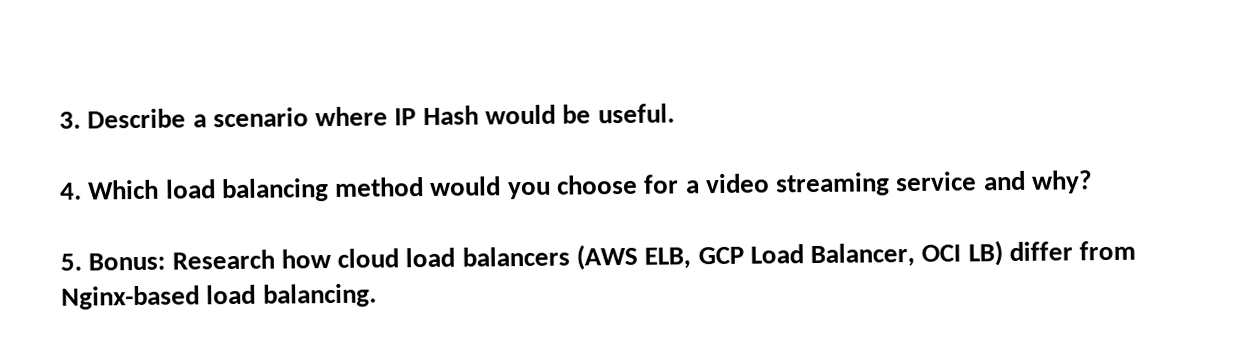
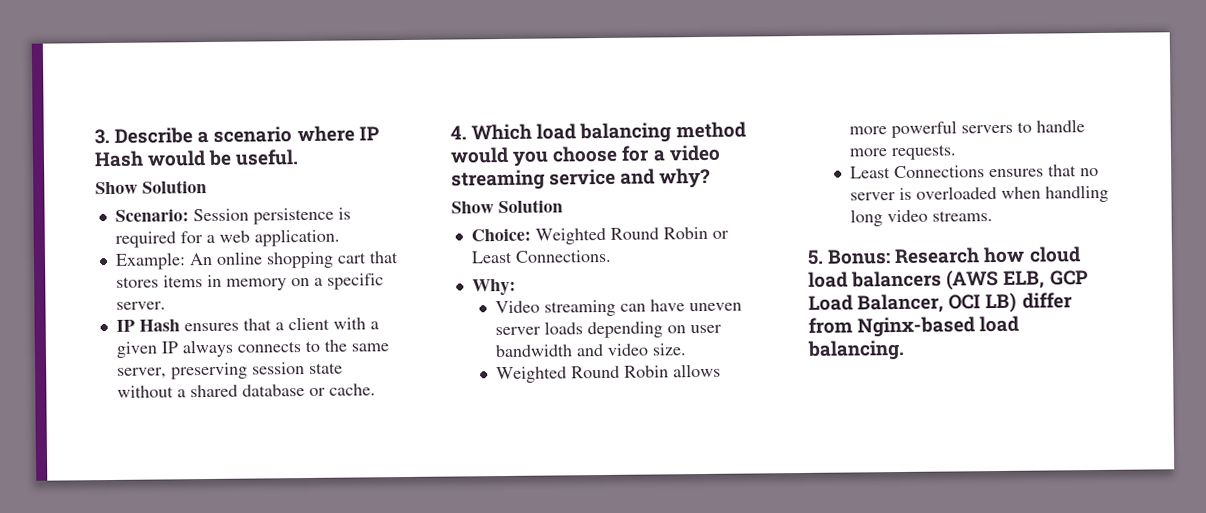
  3. Describe a scenario where IP Hash would be useful.
+ Show Solution
+ Scenario: Session persistence is required for a web application.
+ Example: An online shopping cart that stores items in memory on a specific server.
+ IP Hash ensures that a client with a given IP always connects to the same server, preserving session state without a shared database or cache.
  4. Which load balancing method would you choose for a video streaming service and why?
+ Show Solution
+ Choice: Weighted Round Robin or Least Connections.
+ Why:
+ Video streaming can have uneven server loads depending on user bandwidth and video size.
+ Weighted Round Robin allows more powerful servers to handle more requests.
+ Least Connections ensures that no server is overloaded when handling long video streams.

